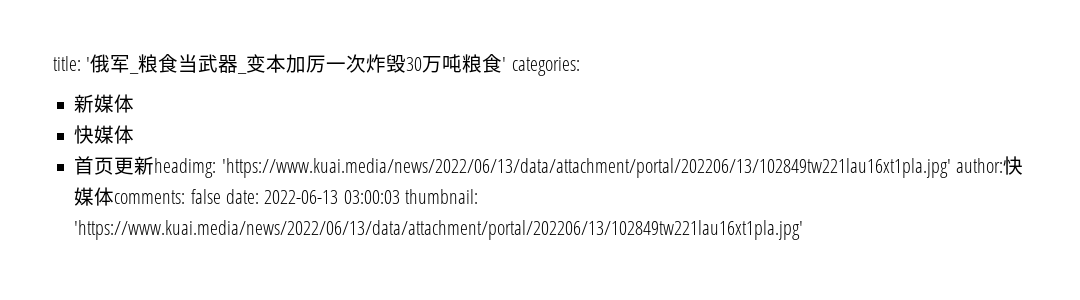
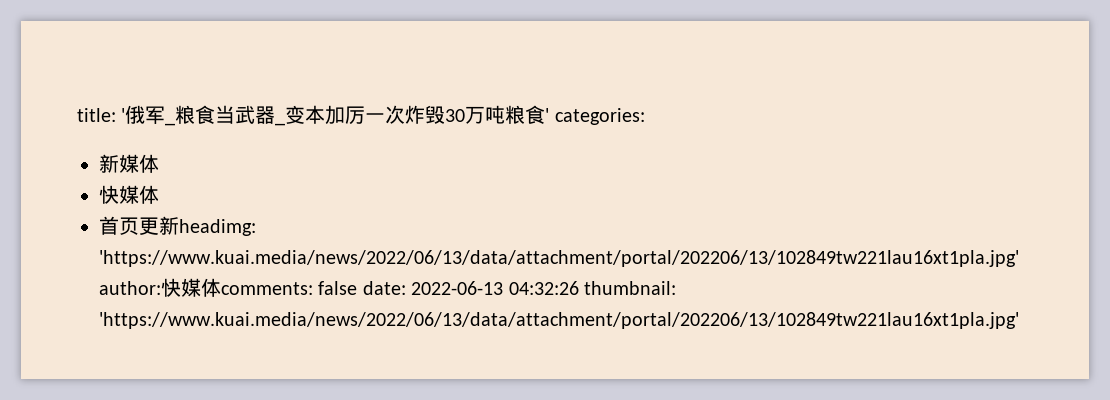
- 首页更新headimg: 'https://www.kuai.media/news/2022/06/13/data/attachment/portal/202206/13/102849tw221lau16xt1pla.jpg' author:快媒体comments: false date: 2022-06-13 03:00:03 thumbnail: 'https://www.kuai.media/news/2022/06/13/data/attachment/portal/202206/13/102849tw221lau16xt1pla.jpg'
+ 首页更新headimg: 'https://www.kuai.media/news/2022/06/13/data/attachment/portal/202206/13/102849tw221lau16xt1pla.jpg' author:快媒体comments: false date: 2022-06-13 04:32:26 thumbnail: 'https://www.kuai.media/news/2022/06/13/data/attachment/portal/202206/13/102849tw221lau16xt1pla.jpg'

